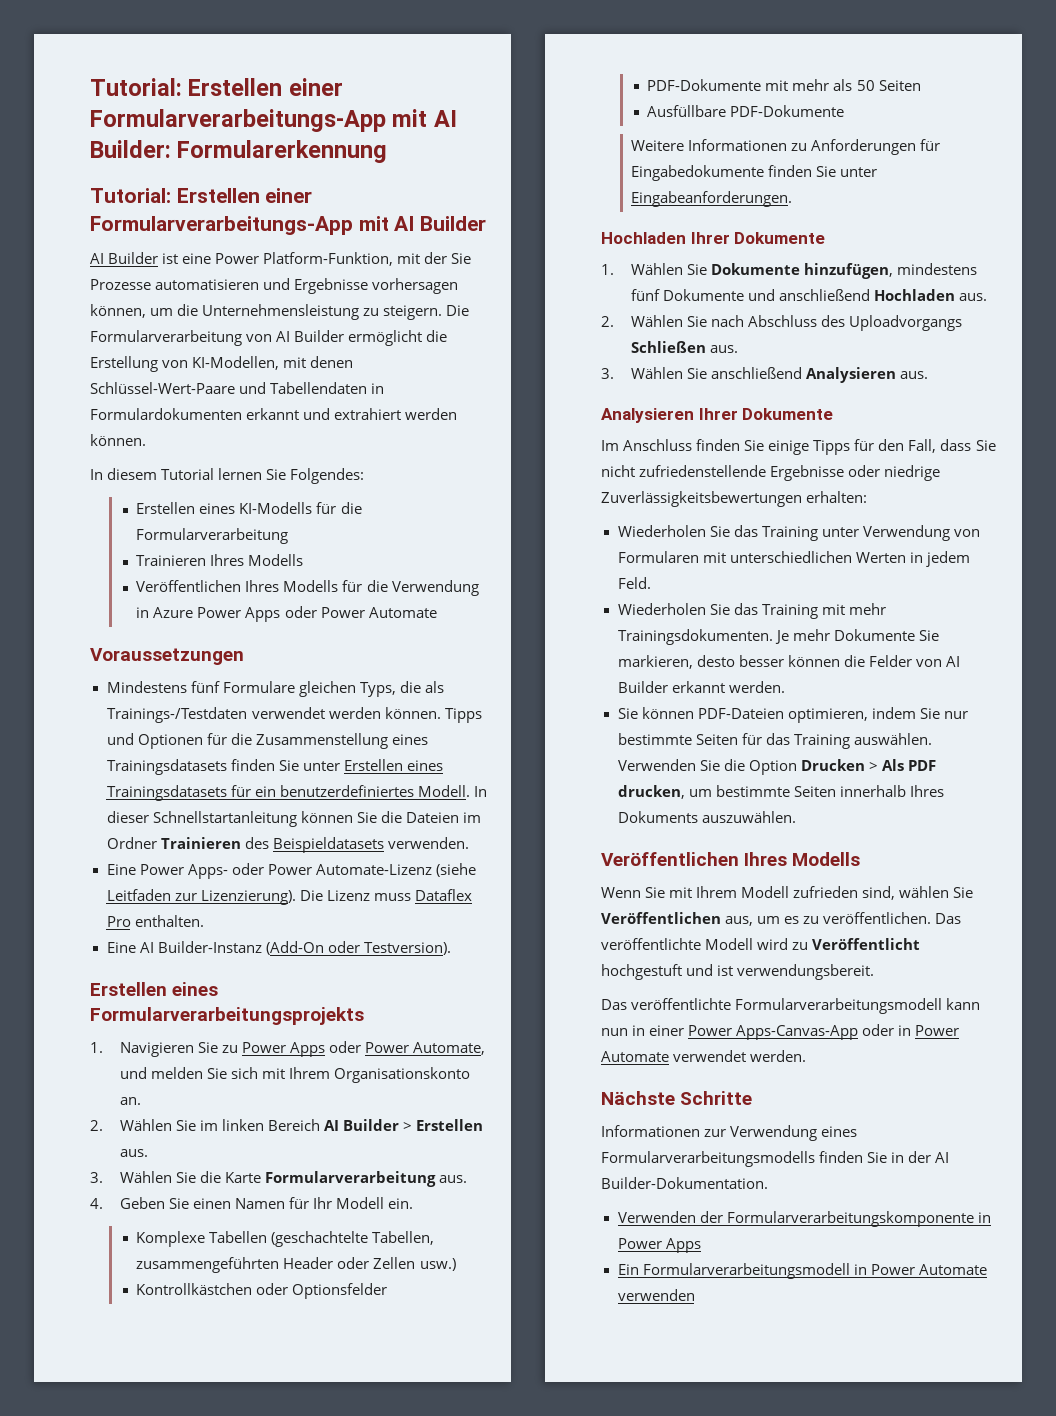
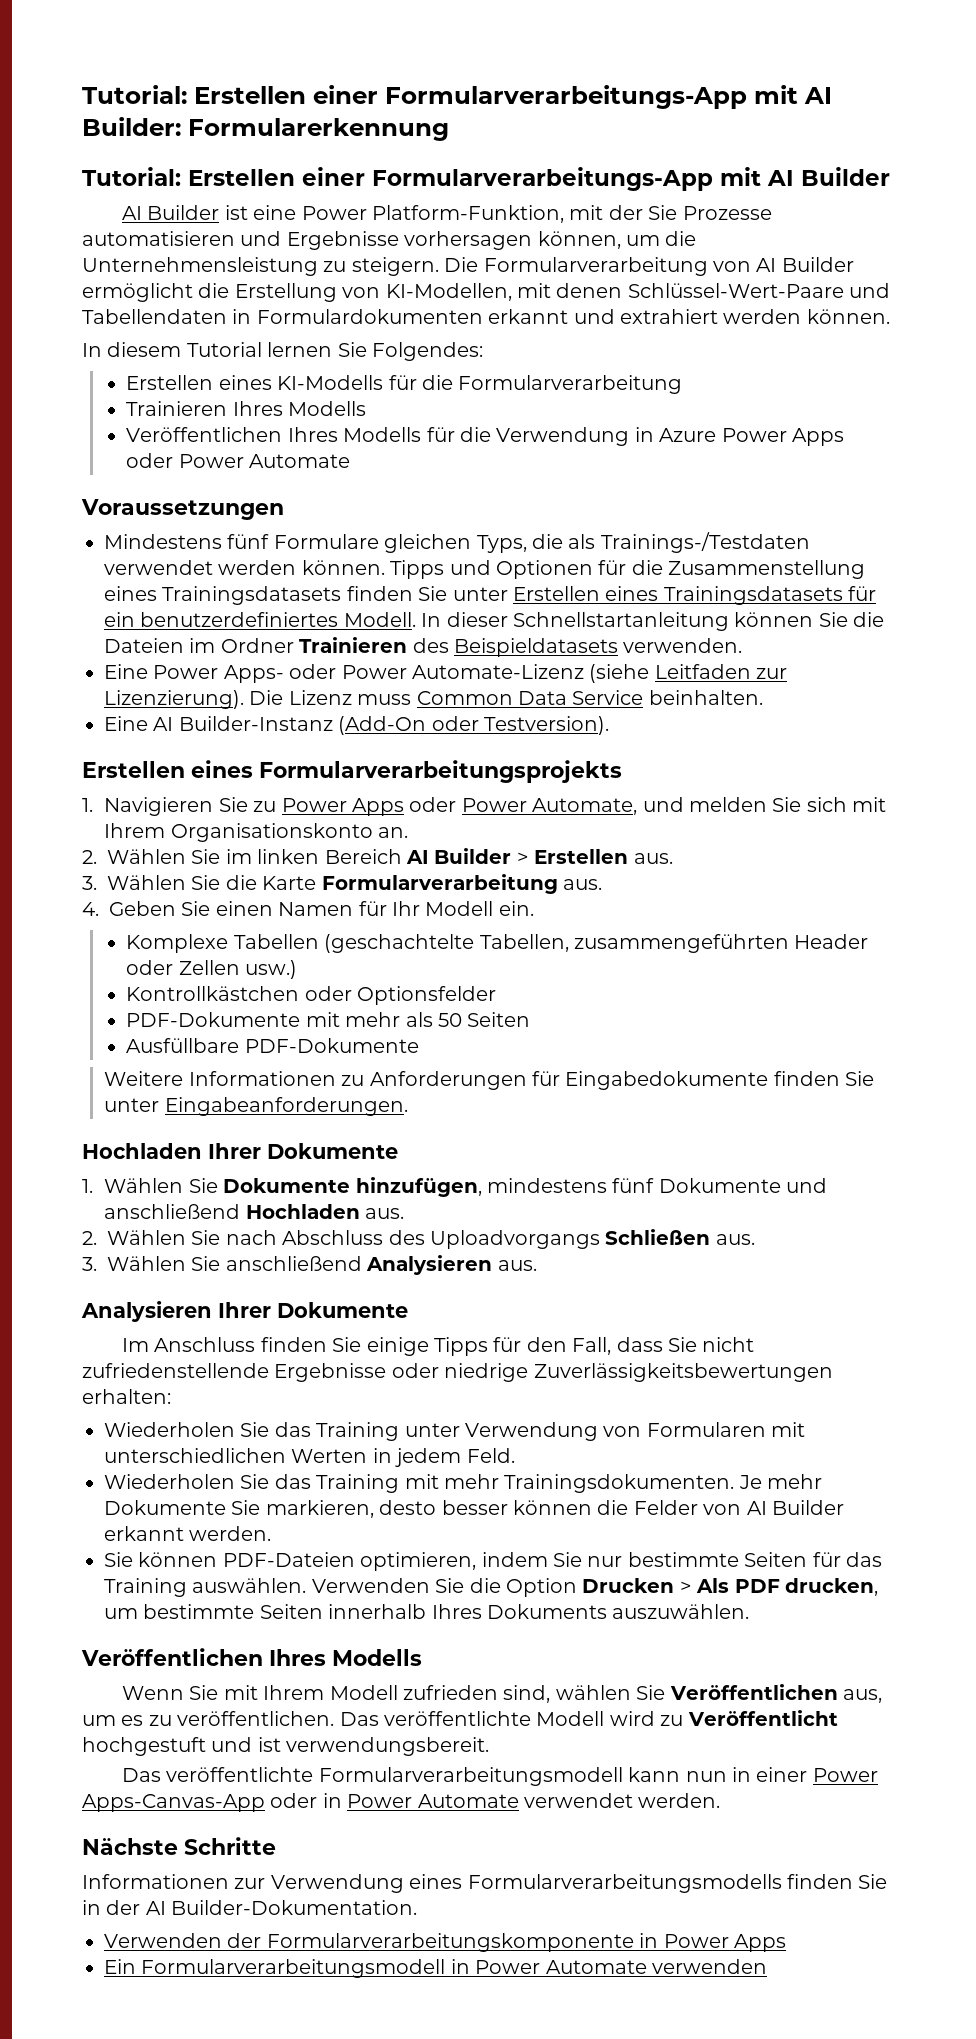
- Die Lizenz muss Dataflex Pro enthalten.
+ Die Lizenz muss Common Data Service beinhalten.

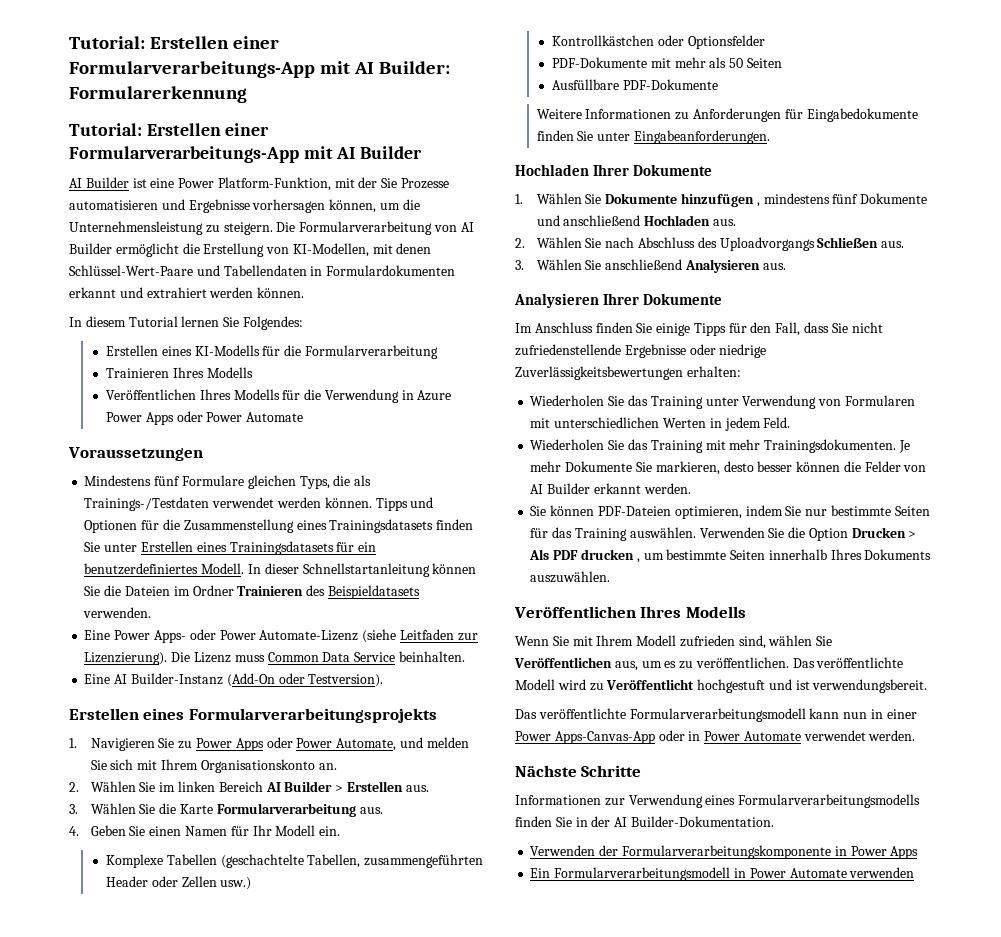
- 1. Wählen Sie Dokumente hinzufügen, mindestens fünf Dokumente und anschließend Hochladen aus.
+ 1. Wählen Sie Dokumente hinzufügen , mindestens fünf Dokumente und anschließend Hochladen aus.
- Verwenden Sie die Option Drucken > Als PDF drucken, um bestimmte Seiten innerhalb Ihres Dokuments auszuwählen.
+ Verwenden Sie die Option Drucken > Als PDF drucken , um bestimmte Seiten innerhalb Ihres Dokuments auszuwählen.

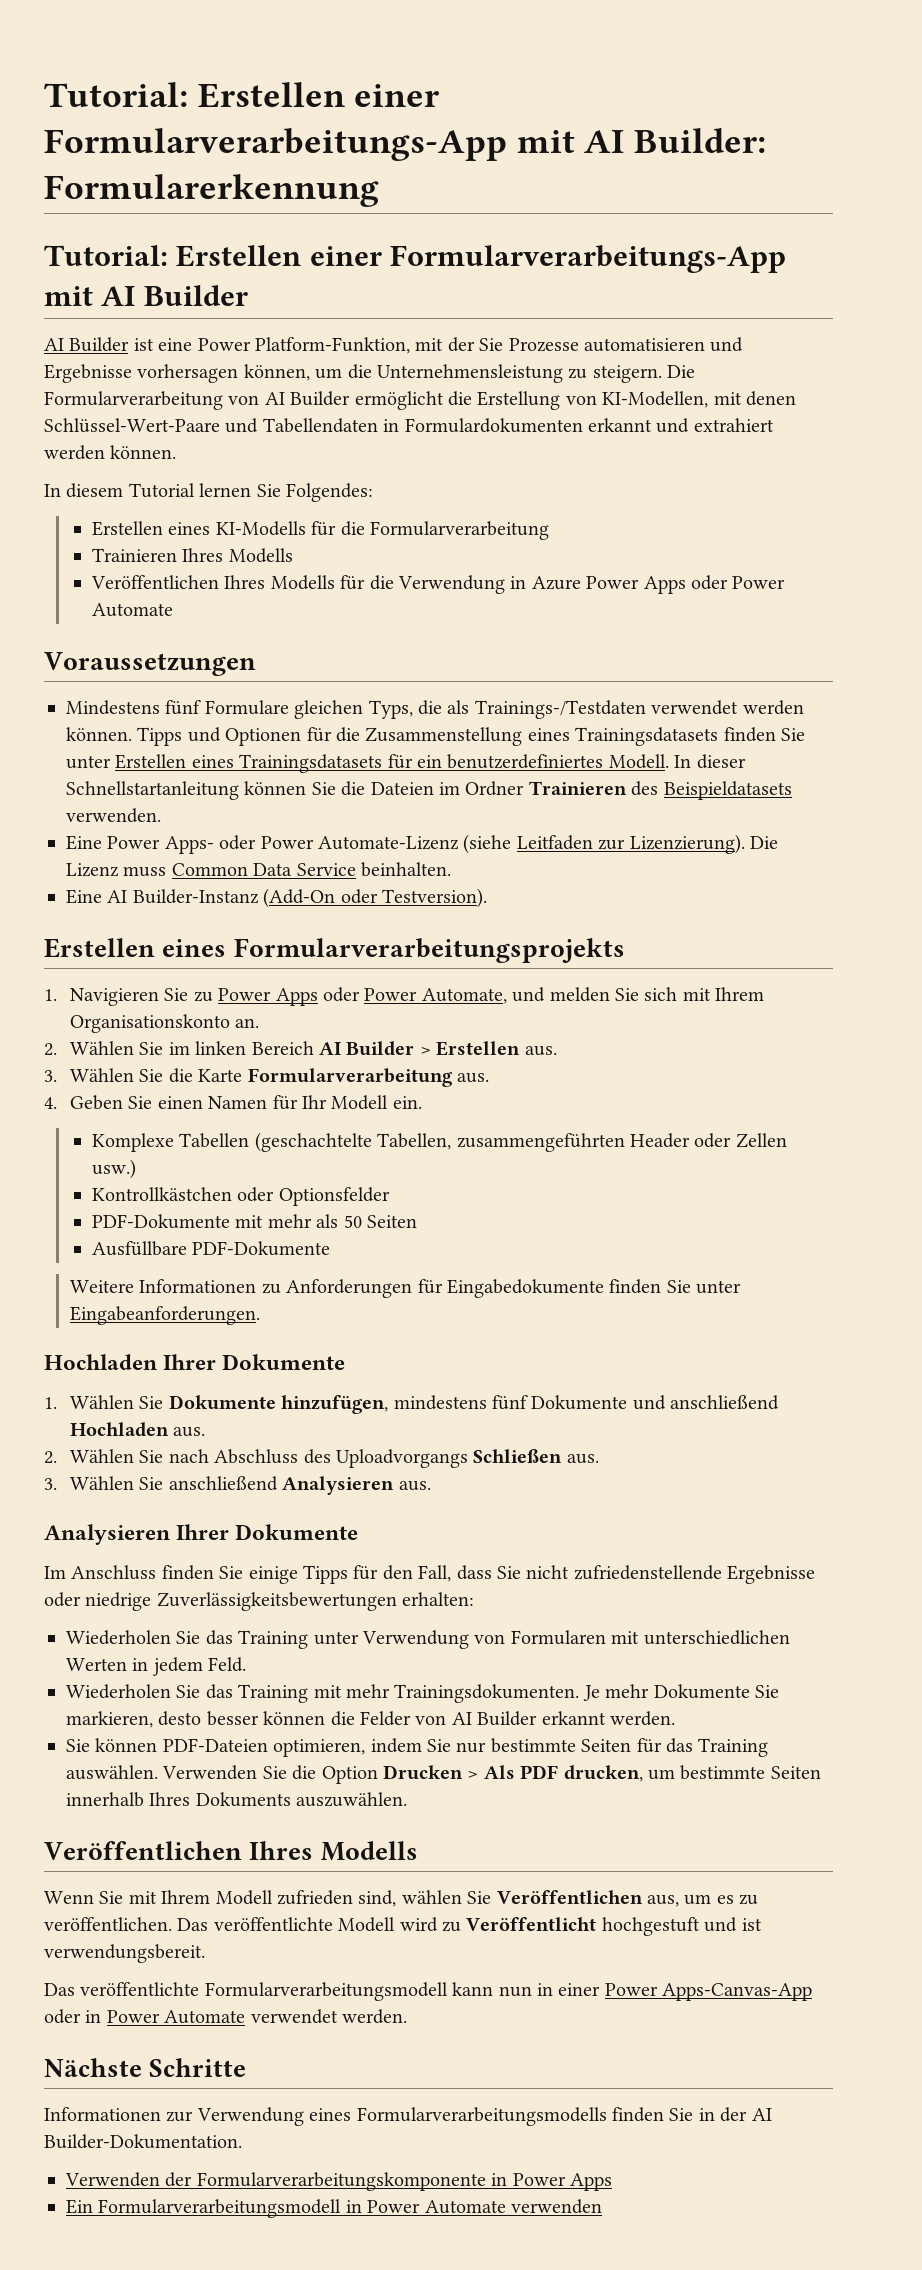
- 1. Wählen Sie Dokumente hinzufügen , mindestens fünf Dokumente und anschließend Hochladen aus.
+ 1. Wählen Sie Dokumente hinzufügen, mindestens fünf Dokumente und anschließend Hochladen aus.
- Verwenden Sie die Option Drucken > Als PDF drucken , um bestimmte Seiten innerhalb Ihres Dokuments auszuwählen.
+ Verwenden Sie die Option Drucken > Als PDF drucken, um bestimmte Seiten innerhalb Ihres Dokuments auszuwählen.

